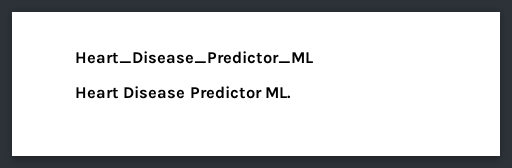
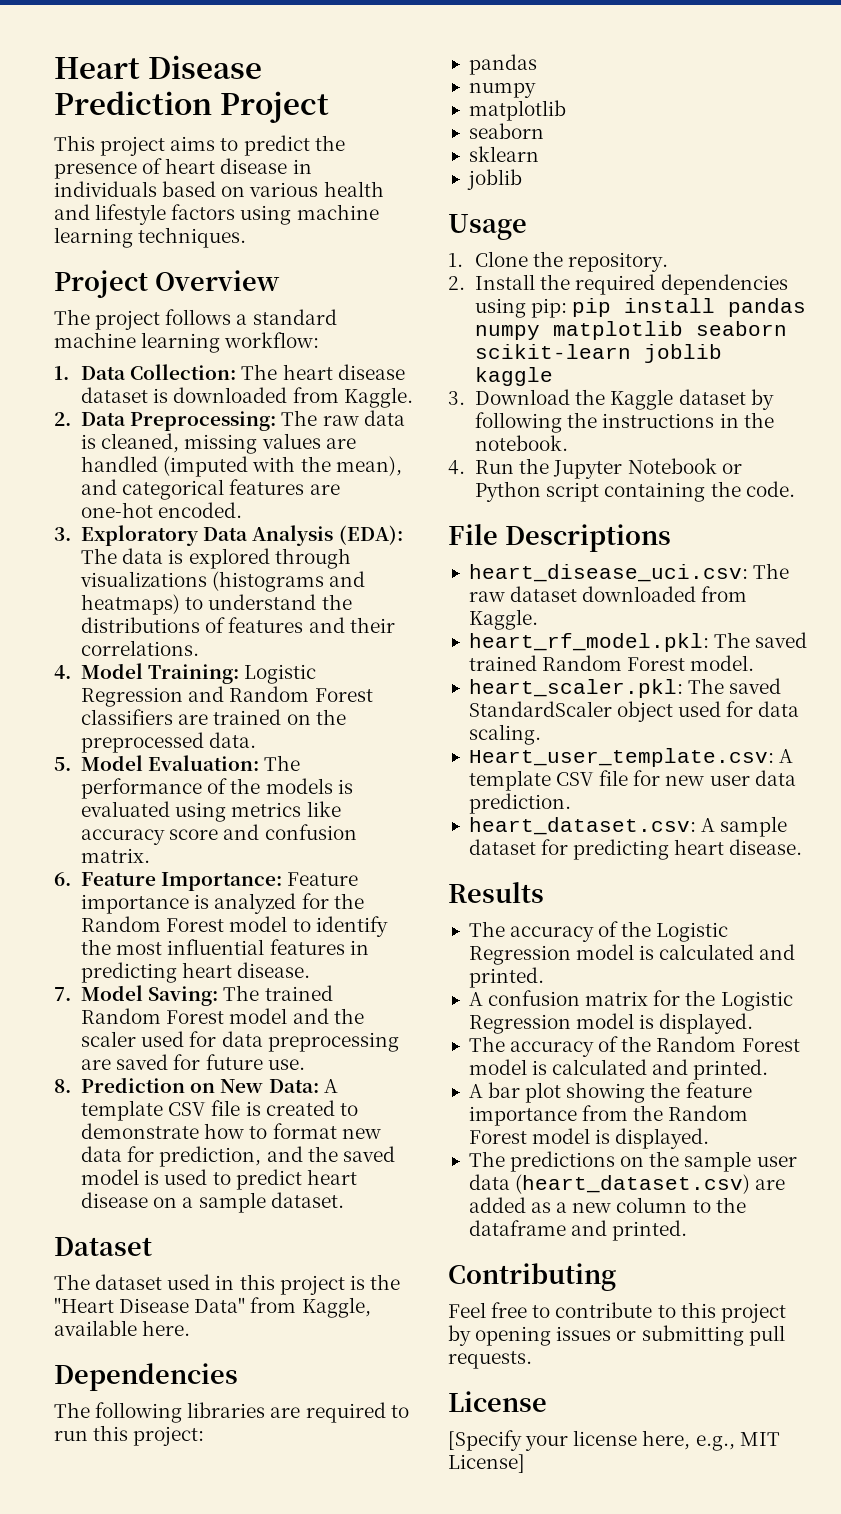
- Heart_Disease_Predictor_ML
- Heart Disease Predictor ML.
+ Heart Disease Prediction Project
+ This project aims to predict the presence of heart disease in individuals based on various health and lifestyle factors using machine learning techniques.
+ Project Overview
+ The project follows a standard machine learning workflow:
+ 1. Data Collection: The heart disease dataset is downloaded from Kaggle.
+ 2. Data Preprocessing: The raw data is cleaned, missing values are handled (imputed with the mean), and categorical features are one-hot encoded.
+ 3. Exploratory Data Analysis (EDA): The data is explored through visualizations (histograms and heatmaps) to understand the distributions of features and their correlations.
+ 4. Model Training: Logistic Regression and Random Forest classifiers are trained on the preprocessed data.
+ 5. Model Evaluation: The performance of the models is evaluated using metrics like accuracy score and confusion matrix.
+ 6. Feature Importance: Feature importance is analyzed for the Random Forest model to identify the most influential features in predicting heart disease.
+ 7. Model Saving: The trained Random Forest model and the scaler used for data preprocessing are saved for future use.
+ 8. Prediction on New Data: A template CSV file is created to demonstrate how to format new data for prediction, and the saved model is used to predict heart disease on a sample dataset.
+ Dataset
+ The dataset used in this project is the "Heart Disease Data" from Kaggle, available here.
+ Dependencies
+ The following libraries are required to run this project:
+ pandas
+ numpy
+ matplotlib
+ seaborn
+ sklearn
+ joblib
+ Usage
+ 1. Clone the repository.
+ 2. Install the required dependencies using pip: pip install pandas numpy matplotlib seaborn scikit-learn joblib kaggle
+ 3. Download the Kaggle dataset by following the instructions in the notebook.
+ 4. Run the Jupyter Notebook or Python script containing the code.
+ File Descriptions
+ heart_disease_uci.csv: The raw dataset downloaded from Kaggle.
+ heart_rf_model.pkl: The saved trained Random Forest model.
+ heart_scaler.pkl: The saved StandardScaler object used for data scaling.
+ Heart_user_template.csv: A template CSV file for new user data prediction.
+ heart_dataset.csv: A sample dataset for predicting heart disease.
+ Results
+ The accuracy of the Logistic Regression model is calculated and printed.
+ A confusion matrix for the Logistic Regression model is displayed.
+ The accuracy of the Random Forest model is calculated and printed.
+ A bar plot showing the feature importance from the Random Forest model is displayed.
+ The predictions on the sample user data (heart_dataset.csv) are added as a new column to the dataframe and printed.
+ Contributing
+ Feel free to contribute to this project by opening issues or submitting pull requests.
+ License
+ [Specify your license here, e.g., MIT License]

